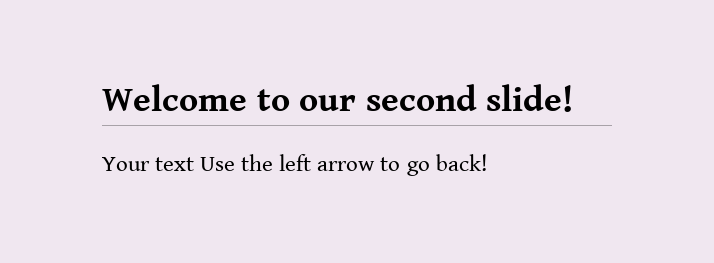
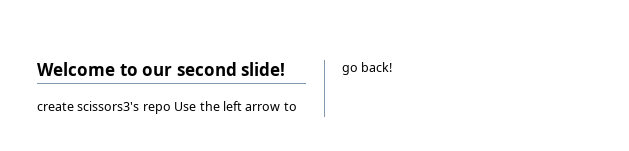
- Your text Use the left arrow to go back!
+ create scissors3's repo Use the left arrow to go back!

